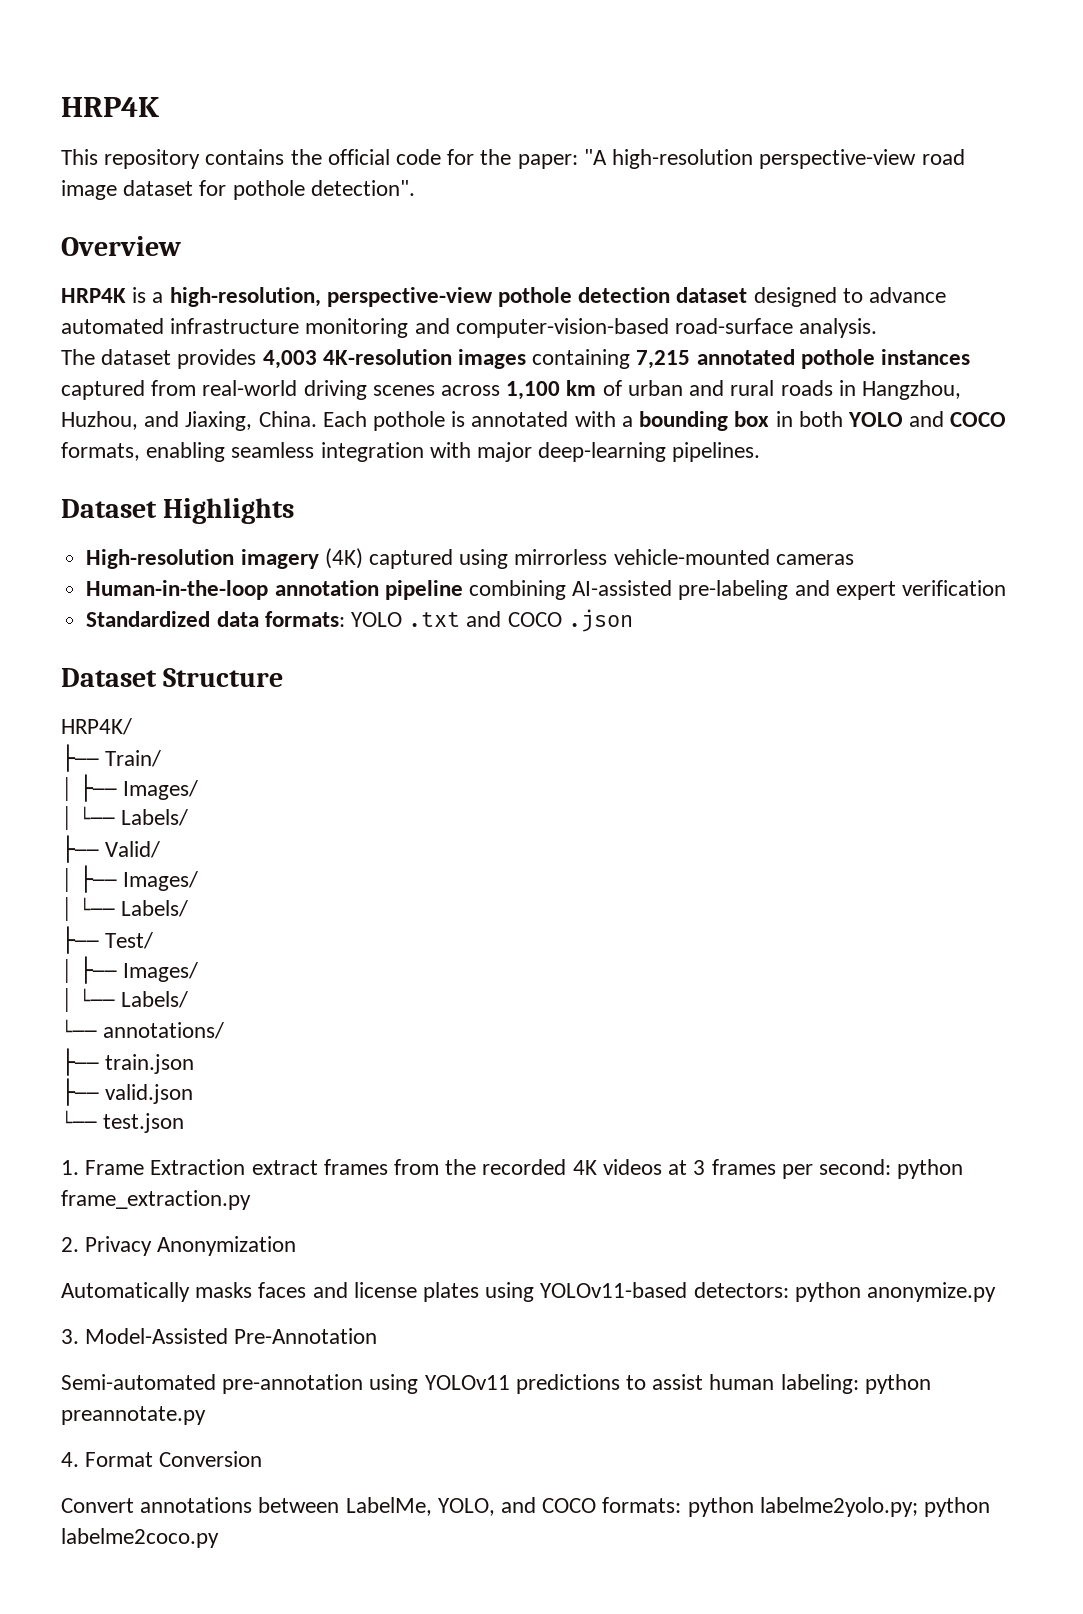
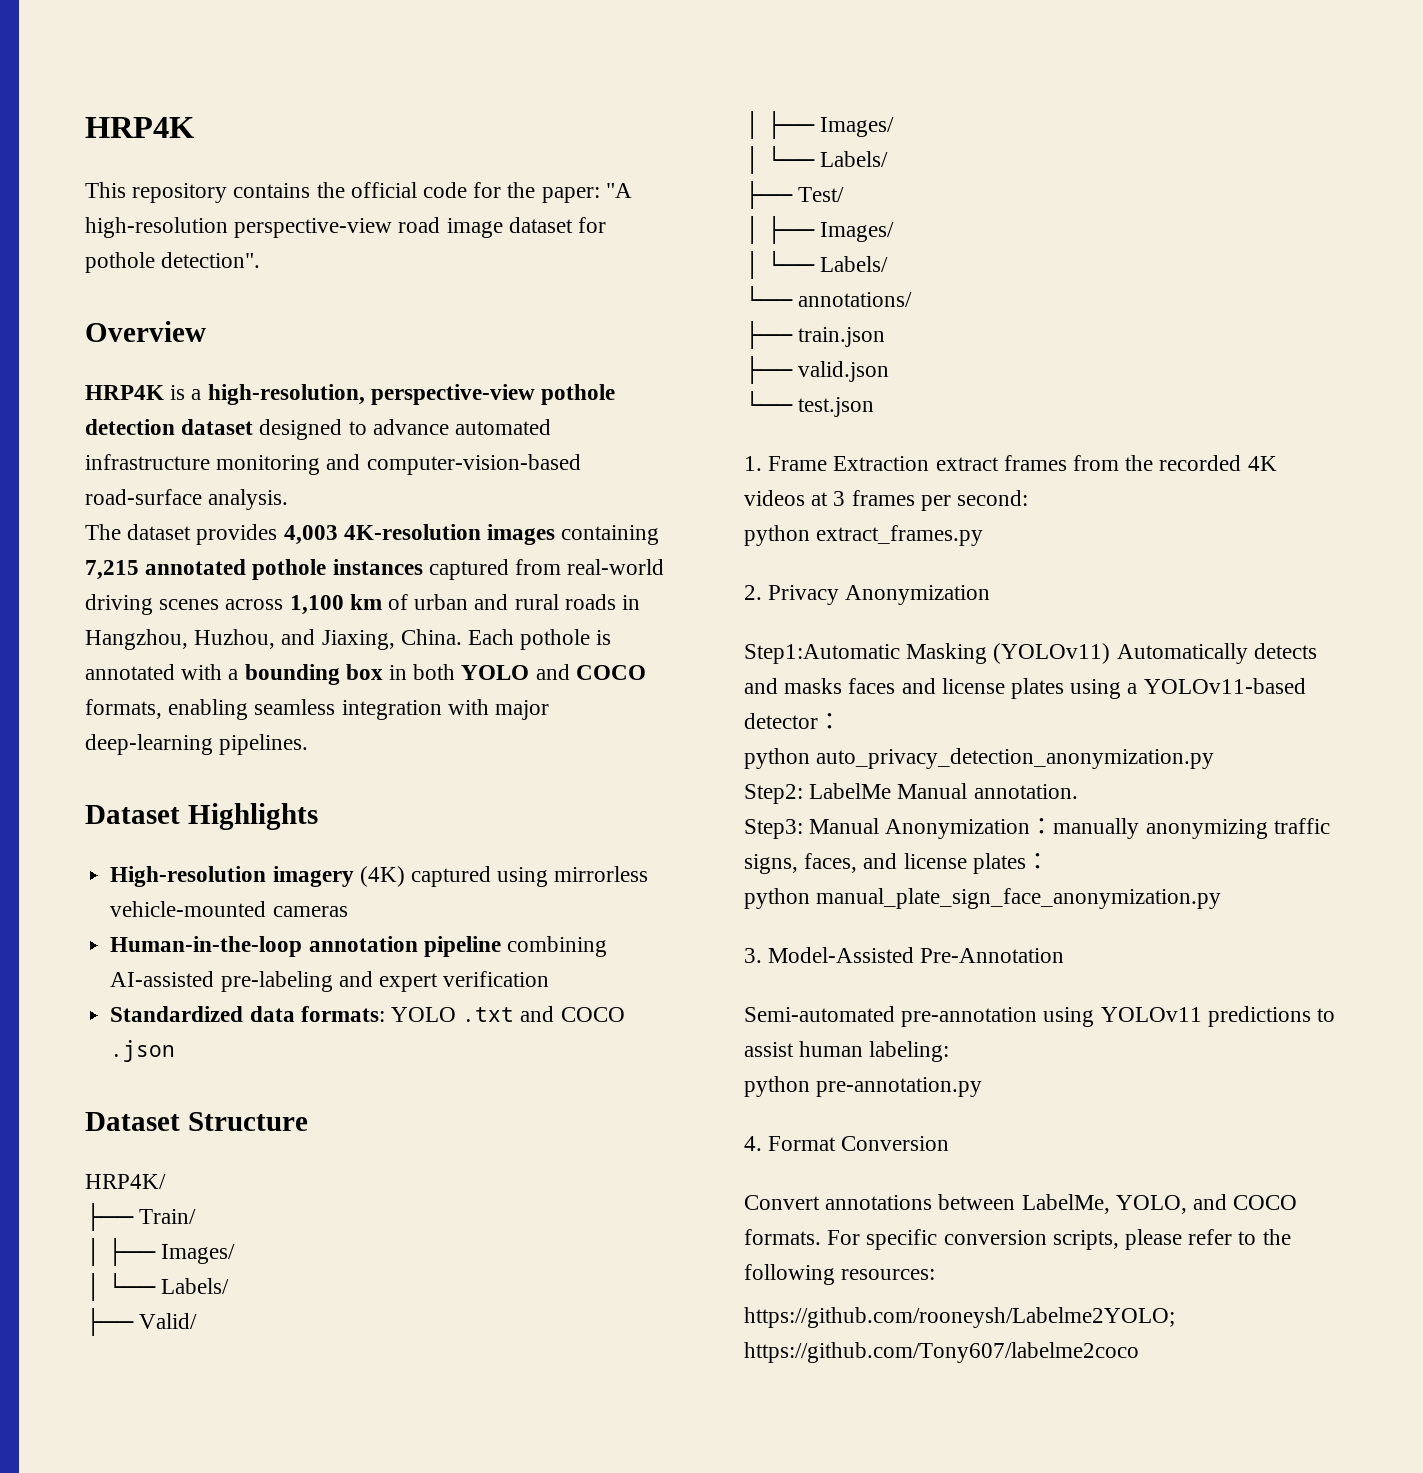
- 1. Frame Extraction extract frames from the recorded 4K videos at 3 frames per second: python frame_extraction.py
+ 1. Frame Extraction extract frames from the recorded 4K videos at 3 frames per second:
+ python extract_frames.py
- Automatically masks faces and license plates using YOLOv11-based detectors: python anonymize.py
+ Step1:Automatic Masking (YOLOv11) Automatically detects and masks faces and license plates using a YOLOv11-based detector：
+ python auto_privacy_detection_anonymization.py
+ Step2: LabelMe Manual annotation.
+ Step3: Manual Anonymization：manually anonymizing traffic signs, faces, and license plates：
+ python manual_plate_sign_face_anonymization.py
- Semi-automated pre-annotation using YOLOv11 predictions to assist human labeling: python preannotate.py
+ Semi-automated pre-annotation using YOLOv11 predictions to assist human labeling:
+ python pre-annotation.py
- Convert annotations between LabelMe, YOLO, and COCO formats: python labelme2yolo.py; python labelme2coco.py
+ Convert annotations between LabelMe, YOLO, and COCO formats. For specific conversion scripts, please refer to the following resources:
+ https://github.com/rooneysh/Labelme2YOLO; https://github.com/Tony607/labelme2coco

